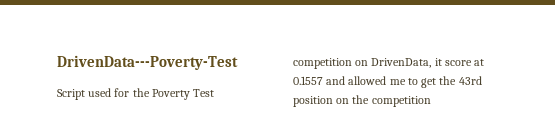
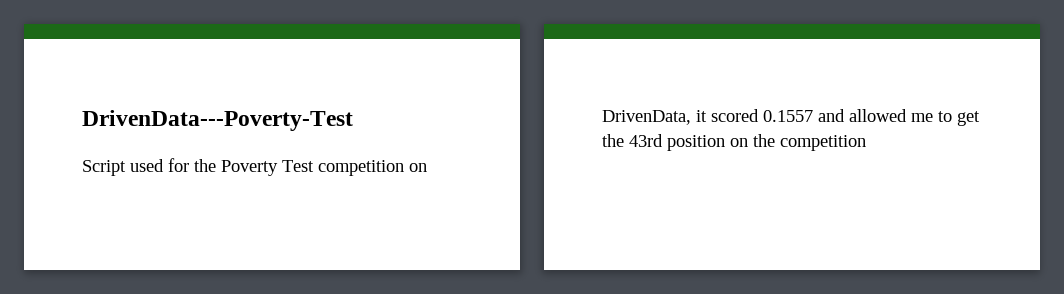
- Script used for the Poverty Test competition on DrivenData, it score at 0.1557 and allowed me to get the 43rd position on the competition
+ Script used for the Poverty Test competition on DrivenData, it scored 0.1557 and allowed me to get the 43rd position on the competition

